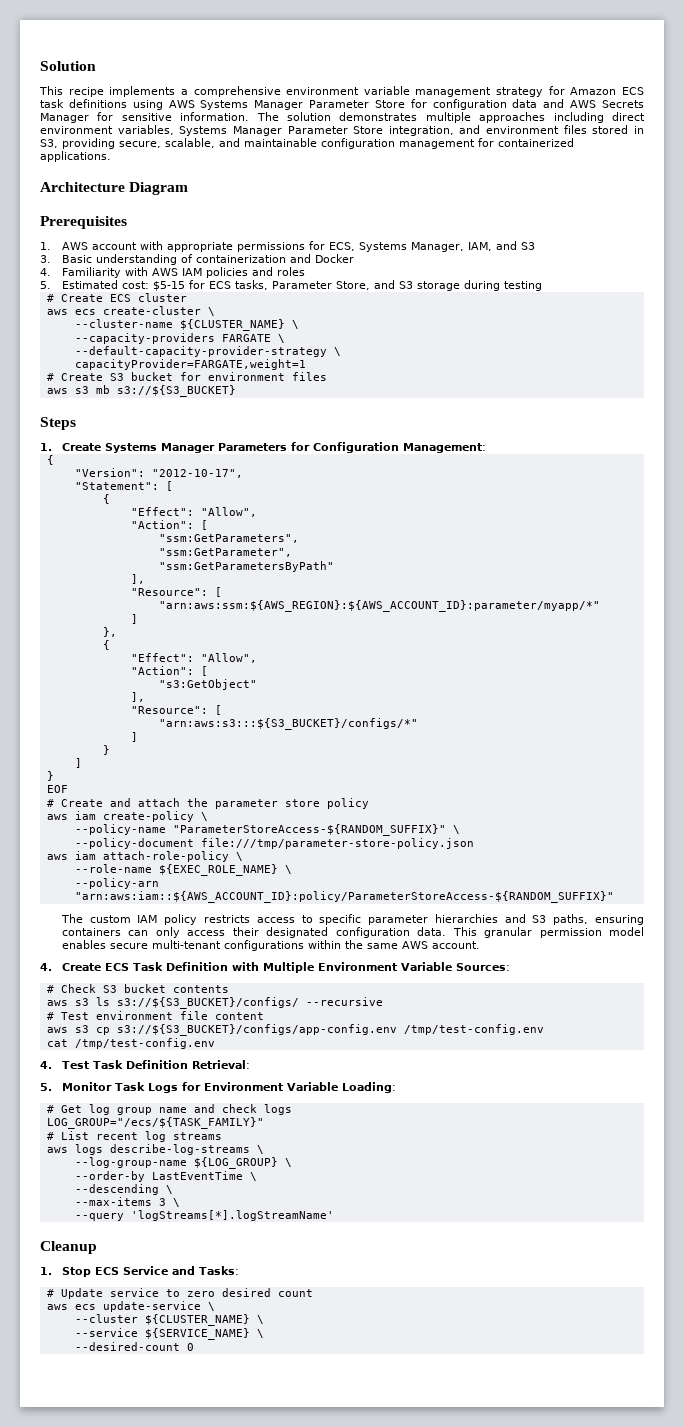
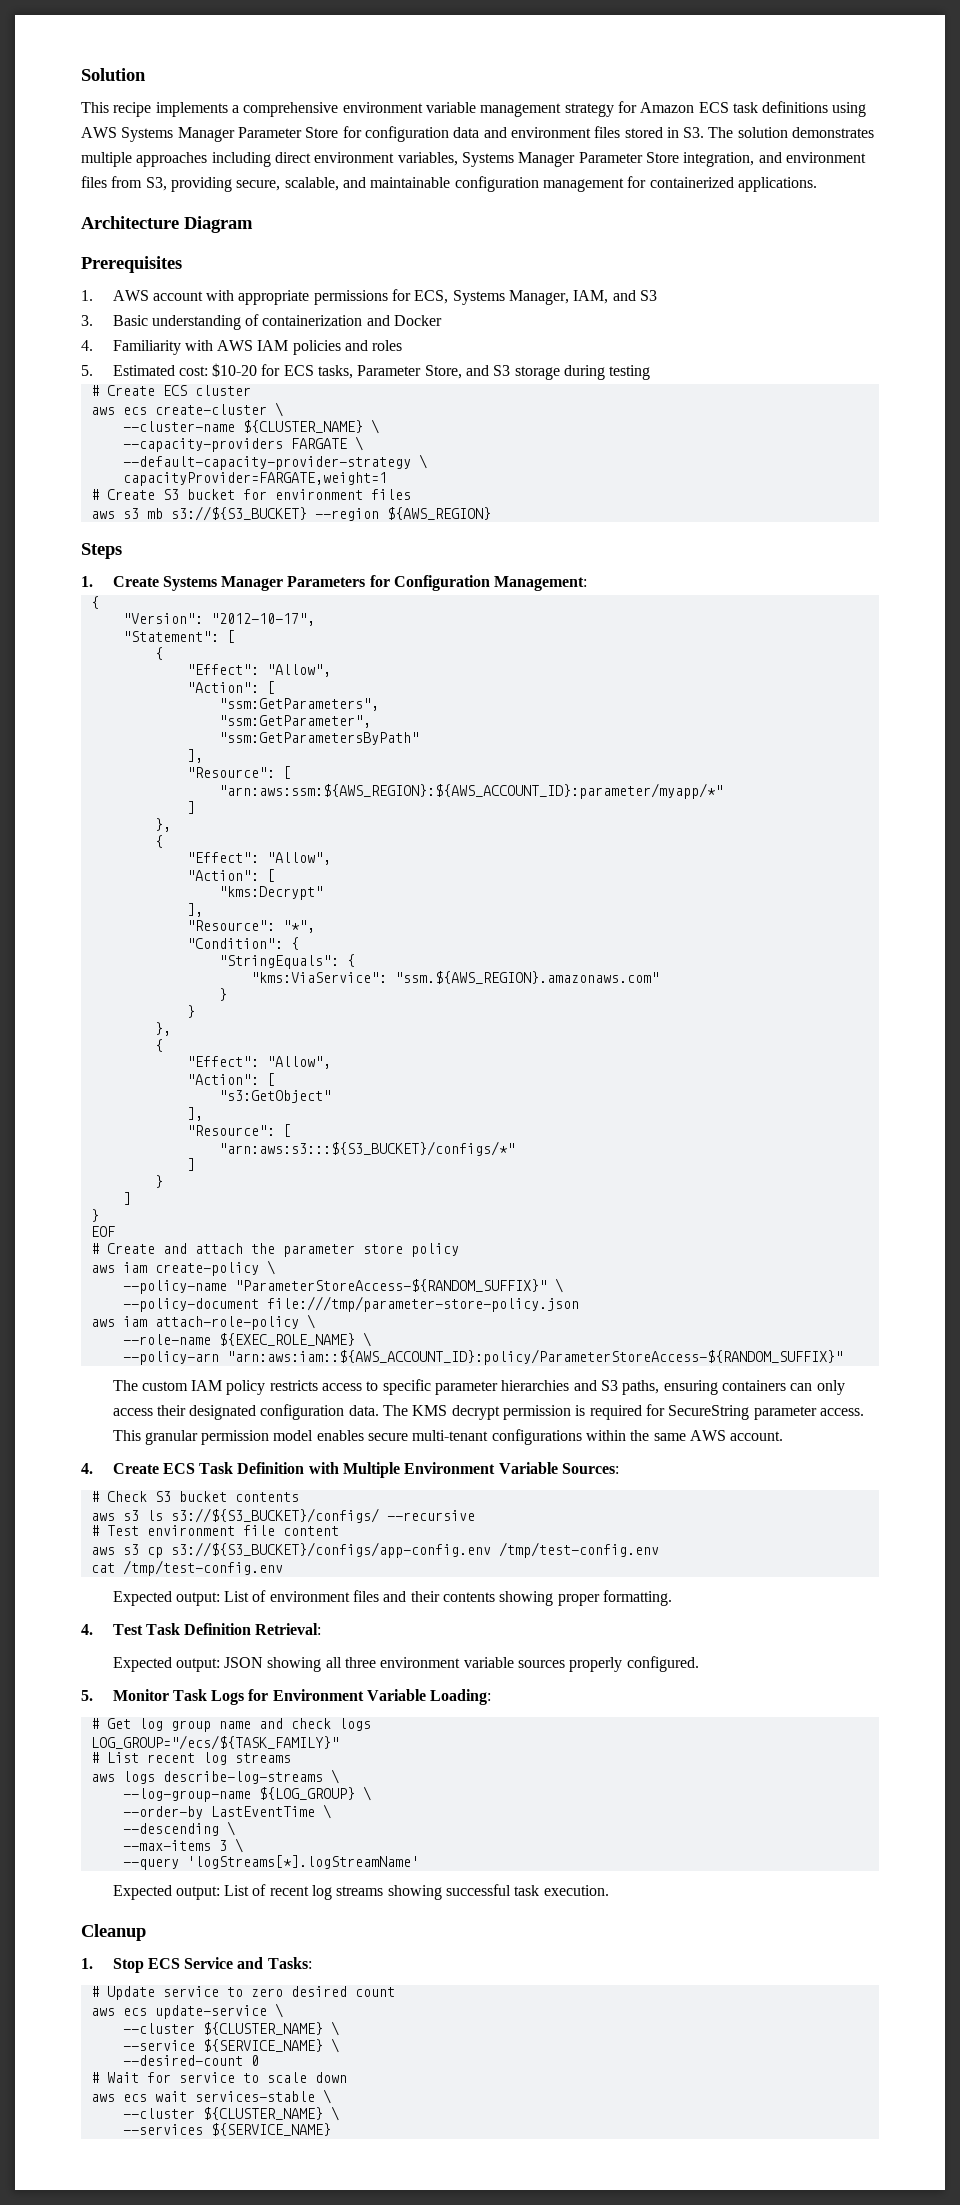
- This recipe implements a comprehensive environment variable management strategy for Amazon ECS task definitions using AWS Systems Manager Parameter Store for configuration data and AWS Secrets Manager for sensitive information. The solution demonstrates multiple approaches including direct environment variables, Systems Manager Parameter Store integration, and environment files stored in S3, providing secure, scalable, and maintainable configuration management for containerized applications.
+ This recipe implements a comprehensive environment variable management strategy for Amazon ECS task definitions using AWS Systems Manager Parameter Store for configuration data and environment files stored in S3. The solution demonstrates multiple approaches including direct environment variables, Systems Manager Parameter Store integration, and environment files from S3, providing secure, scalable, and maintainable configuration management for containerized applications.
- 5. Estimated cost: $5-15 for ECS tasks, Parameter Store, and S3 storage during testing
+ 5. Estimated cost: $10-20 for ECS tasks, Parameter Store, and S3 storage during testing
- aws s3 mb s3://${S3_BUCKET}
+ aws s3 mb s3://${S3_BUCKET} --region ${AWS_REGION}
+ "kms:Decrypt"
+ ],
+ "Resource": "*",
+ "Condition": {
+ "StringEquals": {
+ "kms:ViaService": "ssm.${AWS_REGION}.amazonaws.com"
+ }
+ }
+ },
+ {
+ "Effect": "Allow",
+ "Action": [
+ The KMS decrypt permission is required for SecureString parameter access.
+ Expected output: List of environment files and their contents showing proper formatting.
+ Expected output: JSON showing all three environment variable sources properly configured.
+ Expected output: List of recent log streams showing successful task execution.
+ # Wait for service to scale down
+ aws ecs wait services-stable \
+ --cluster ${CLUSTER_NAME} \
+ --services ${SERVICE_NAME}

